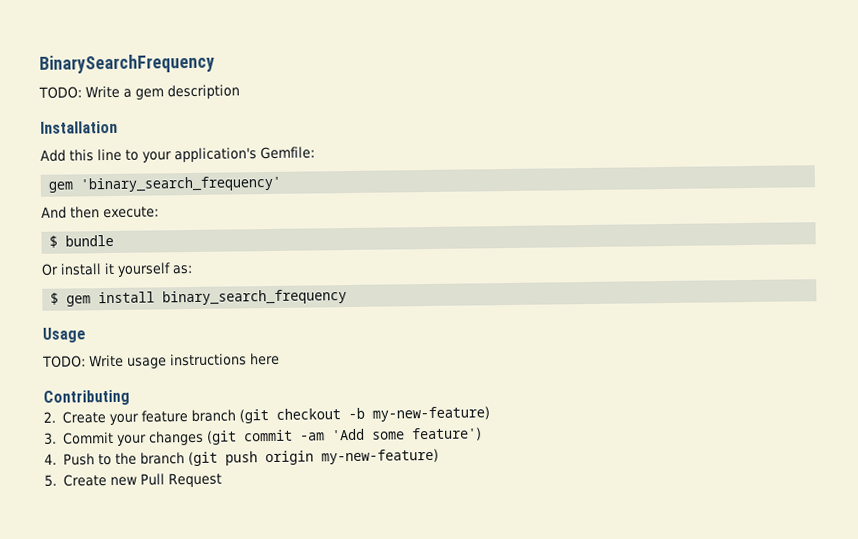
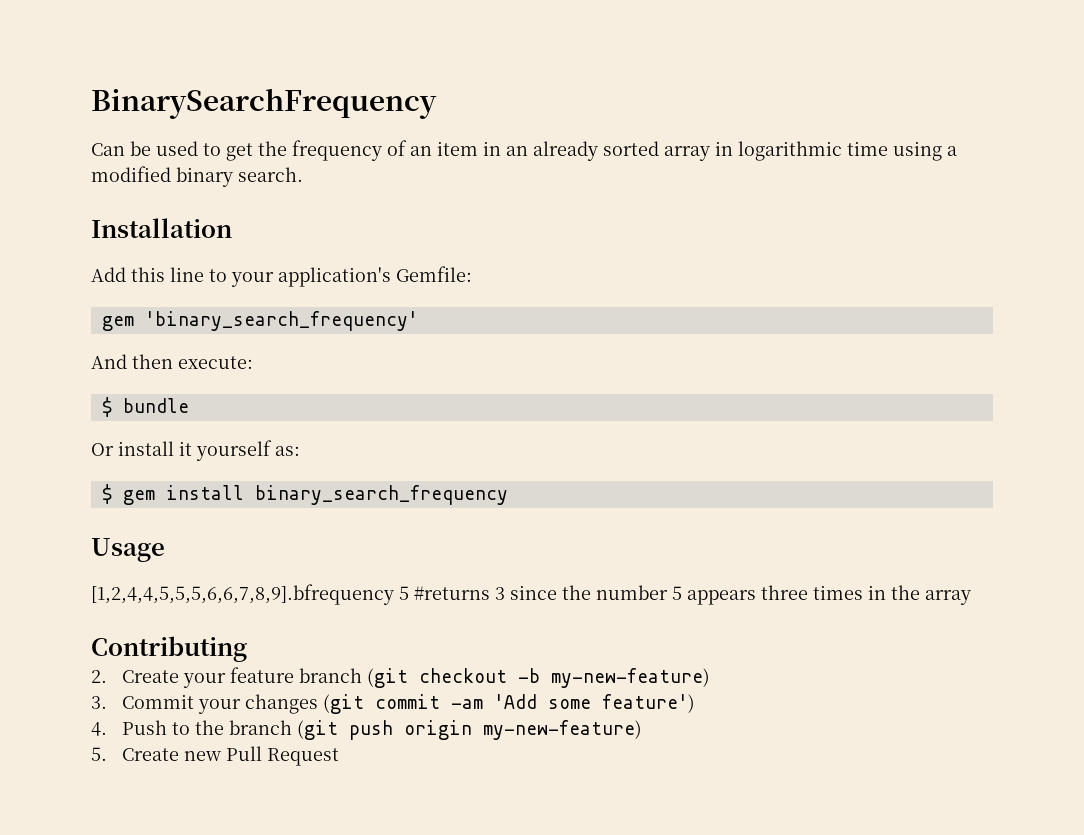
- TODO: Write a gem description
+ Can be used to get the frequency of an item in an already sorted array in logarithmic time using a modified binary search.
- TODO: Write usage instructions here
+ [1,2,4,4,5,5,5,6,6,7,8,9].bfrequency 5 #returns 3 since the number 5 appears three times in the array

